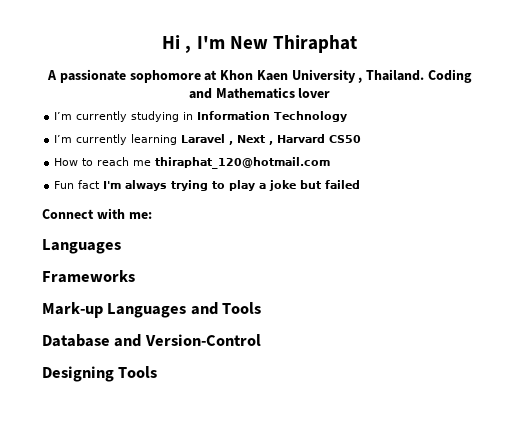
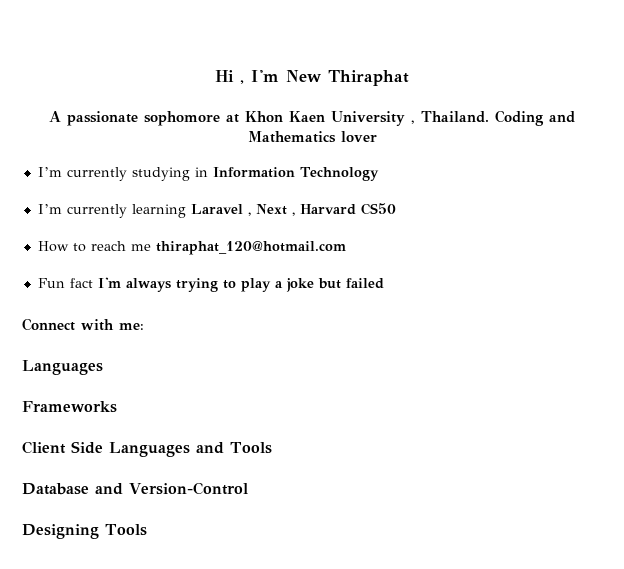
- Mark-up Languages and Tools
+ Client Side Languages and Tools

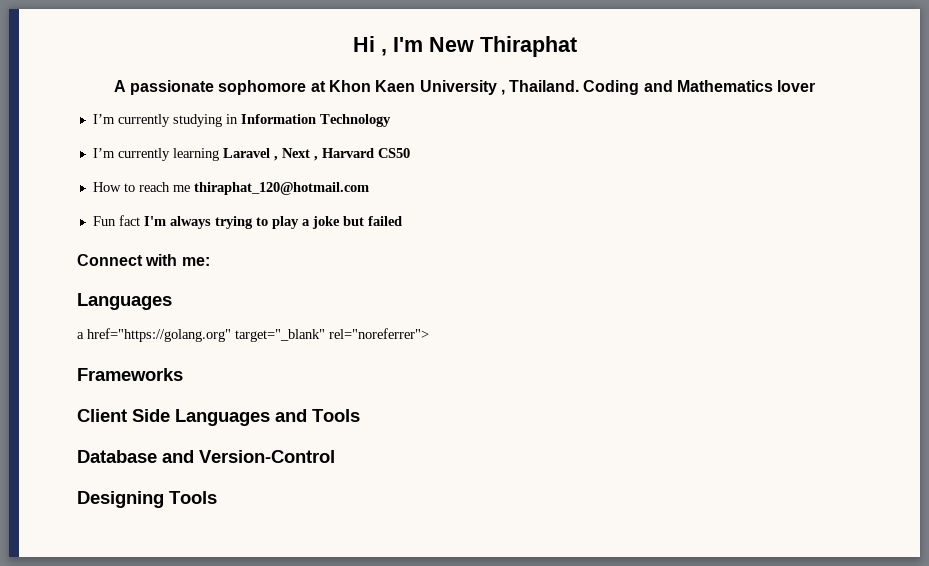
+ a href="https://golang.org" target="_blank" rel="noreferrer">

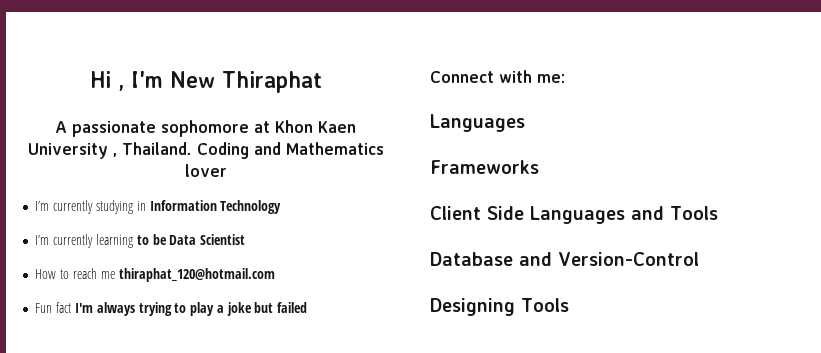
- I’m currently learning Laravel , Next , Harvard CS50
+ I’m currently learning to be Data Scientist
- a href="https://golang.org" target="_blank" rel="noreferrer">

